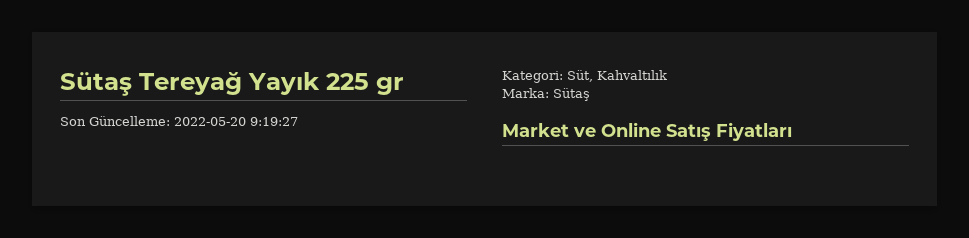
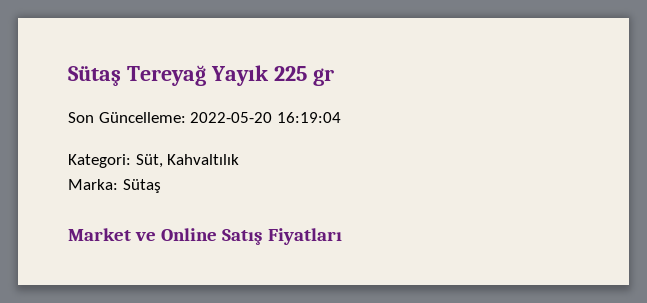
- Son Güncelleme: 2022-05-20 9:19:27
+ Son Güncelleme: 2022-05-20 16:19:04

